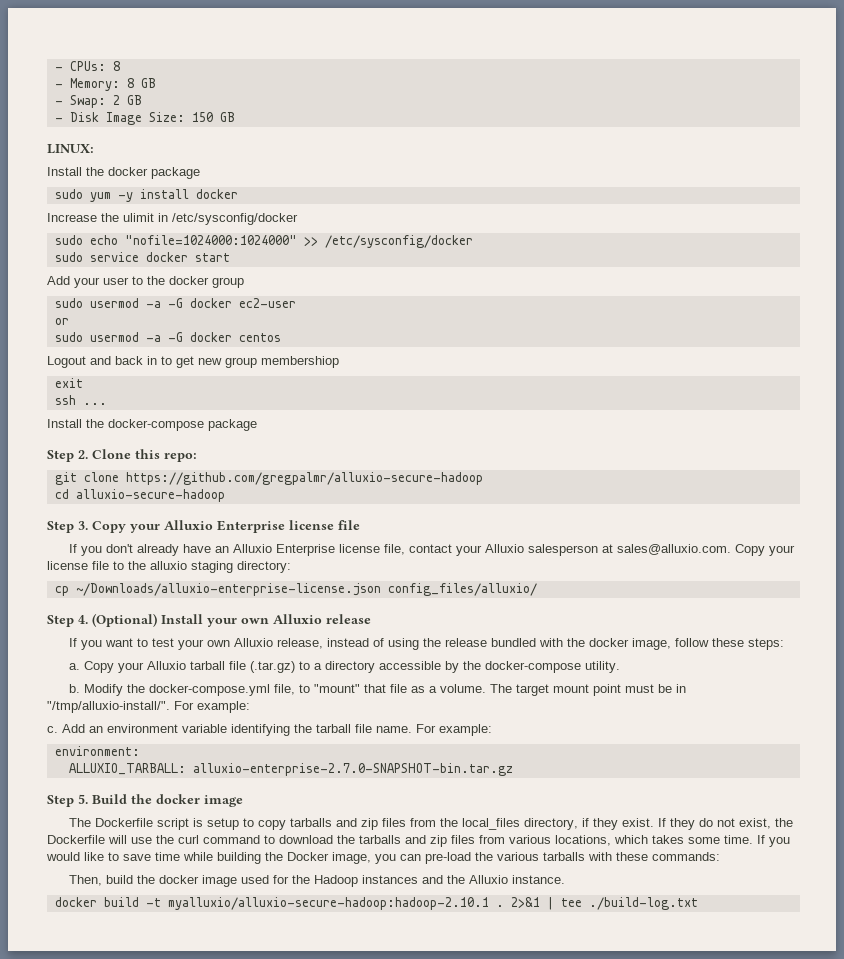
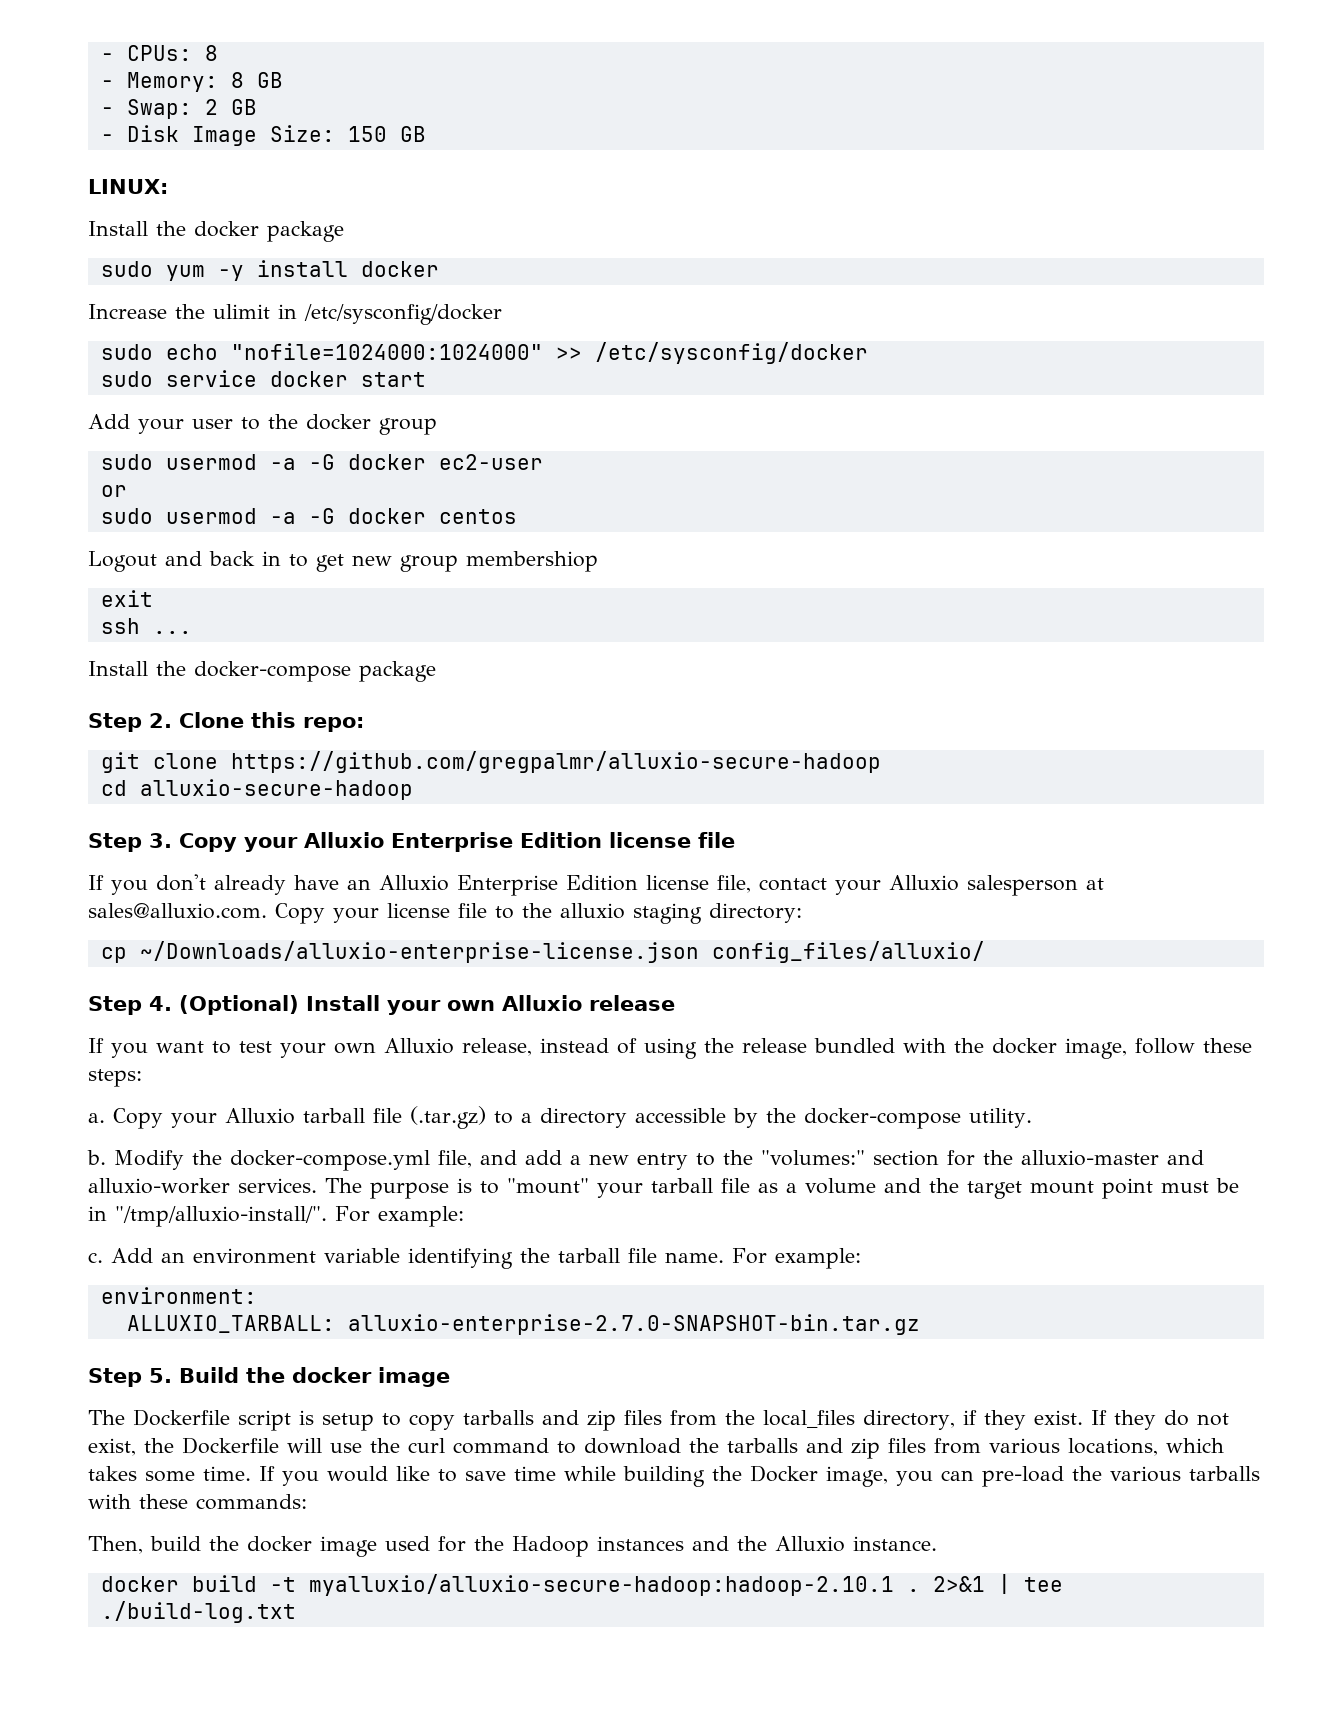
- Step 3. Copy your Alluxio Enterprise license file
+ Step 3. Copy your Alluxio Enterprise Edition license file
- If you don't already have an Alluxio Enterprise license file, contact your Alluxio salesperson at sales@alluxio.com. Copy your license file to the alluxio staging directory:
+ If you don't already have an Alluxio Enterprise Edition license file, contact your Alluxio salesperson at sales@alluxio.com. Copy your license file to the alluxio staging directory:
- Modify the docker-compose.yml file, to "mount" that file as a volume. The target mount point must be in "/tmp/alluxio-install/".
+ Modify the docker-compose.yml file, and add a new entry to the "volumes:" section for the alluxio-master and alluxio-worker services. The purpose is to "mount" your tarball file as a volume and the target mount point must be in "/tmp/alluxio-install/".

